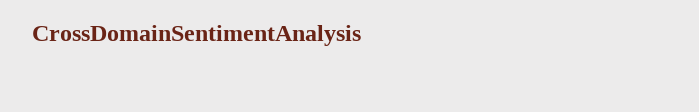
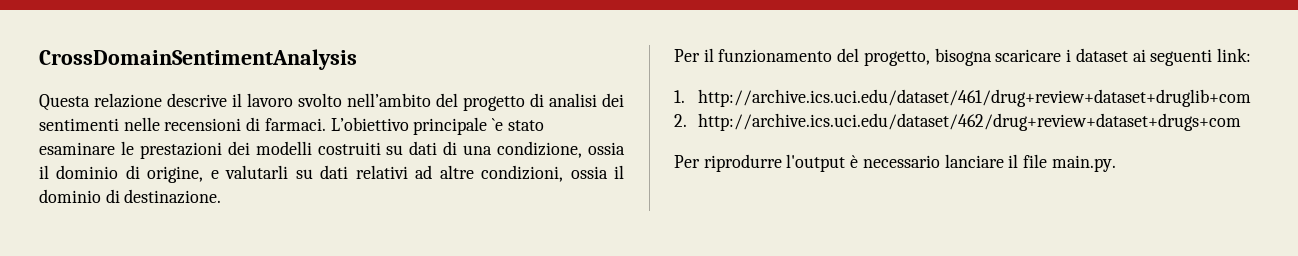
+ Questa relazione descrive il lavoro svolto nell’ambito del progetto di analisi dei sentimenti nelle recensioni di farmaci. L’obiettivo principale `e stato esaminare le prestazioni dei modelli costruiti su dati di una condizione, ossia il dominio di origine, e valutarli su dati relativi ad altre condizioni, ossia il dominio di destinazione.
+ Per il funzionamento del progetto, bisogna scaricare i dataset ai seguenti link:
+ 1. http://archive.ics.uci.edu/dataset/461/drug+review+dataset+druglib+com
+ 2. http://archive.ics.uci.edu/dataset/462/drug+review+dataset+drugs+com
+ Per riprodurre l'output è necessario lanciare il file main.py.

